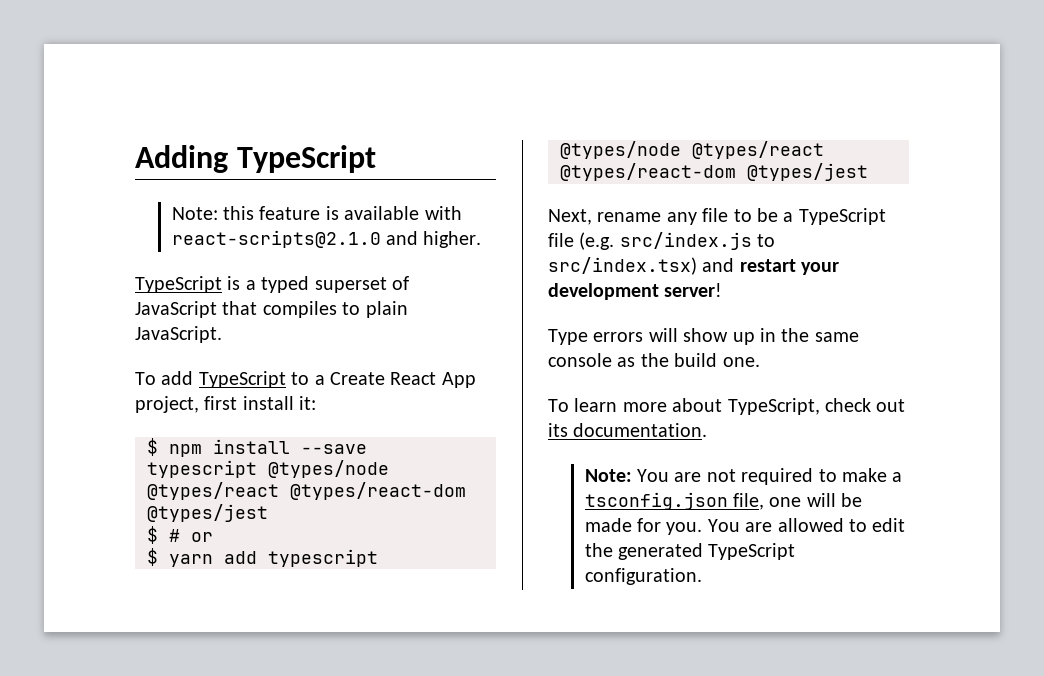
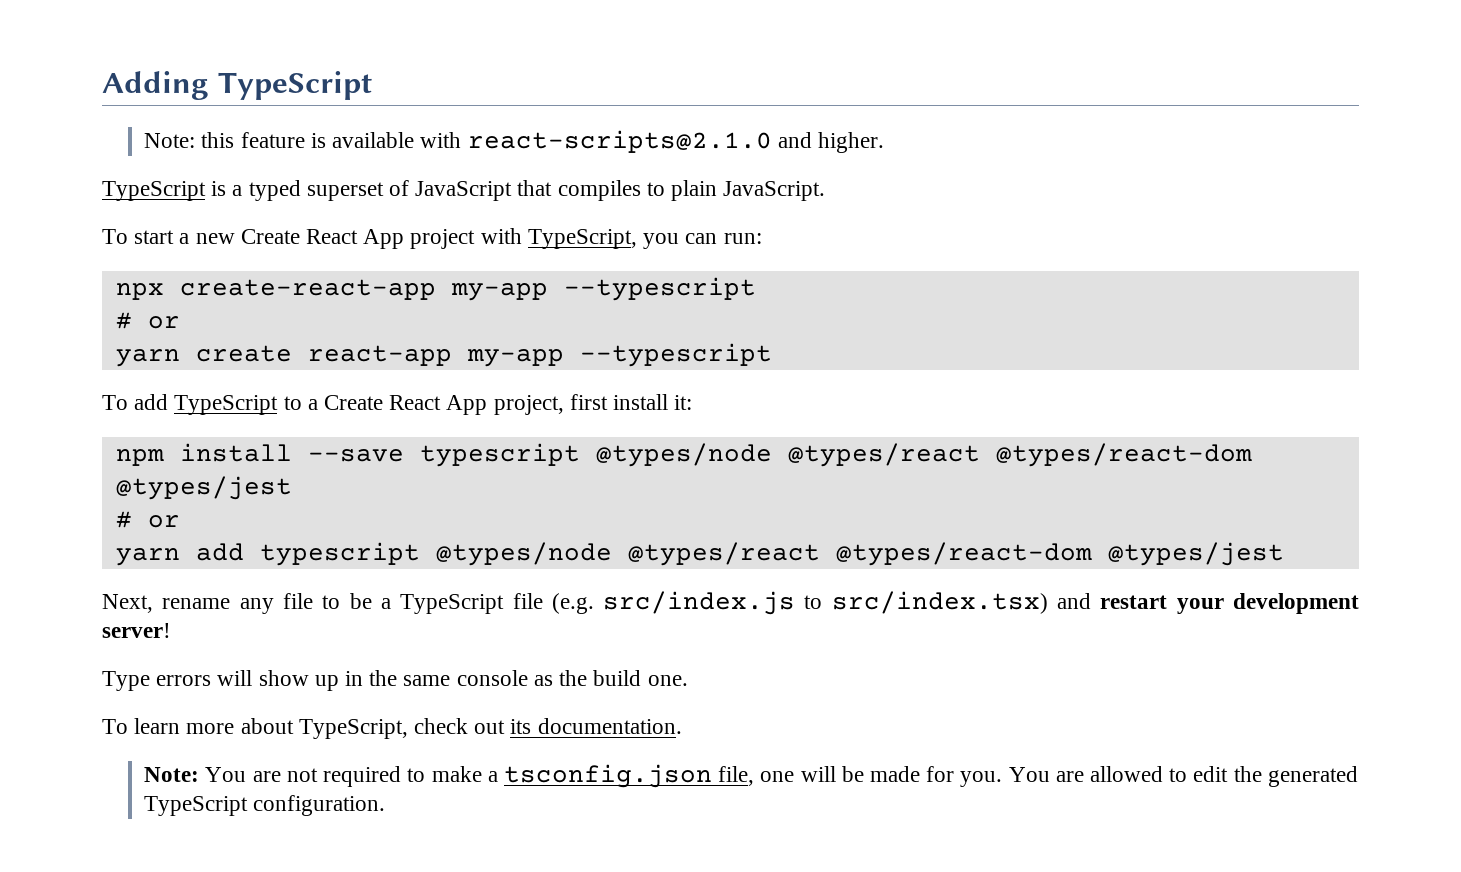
+ To start a new Create React App project with TypeScript, you can run:
+ npx create-react-app my-app --typescript
+ # or
+ yarn create react-app my-app --typescript
- $ npm install --save typescript @types/node @types/react @types/react-dom @types/jest
- $ # or
- $ yarn add typescript @types/node @types/react @types/react-dom @types/jest
+ npm install --save typescript @types/node @types/react @types/react-dom @types/jest
+ # or
+ yarn add typescript @types/node @types/react @types/react-dom @types/jest

